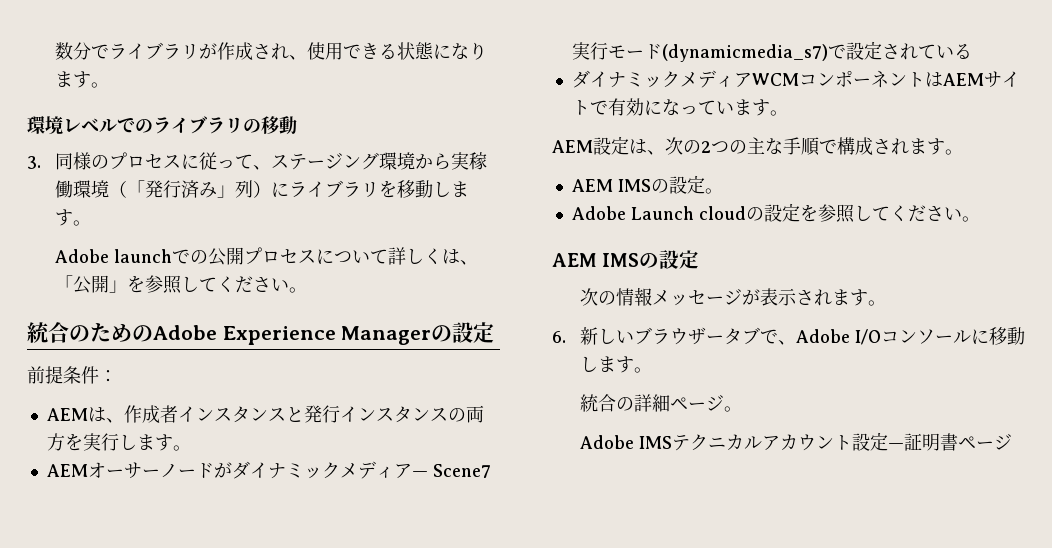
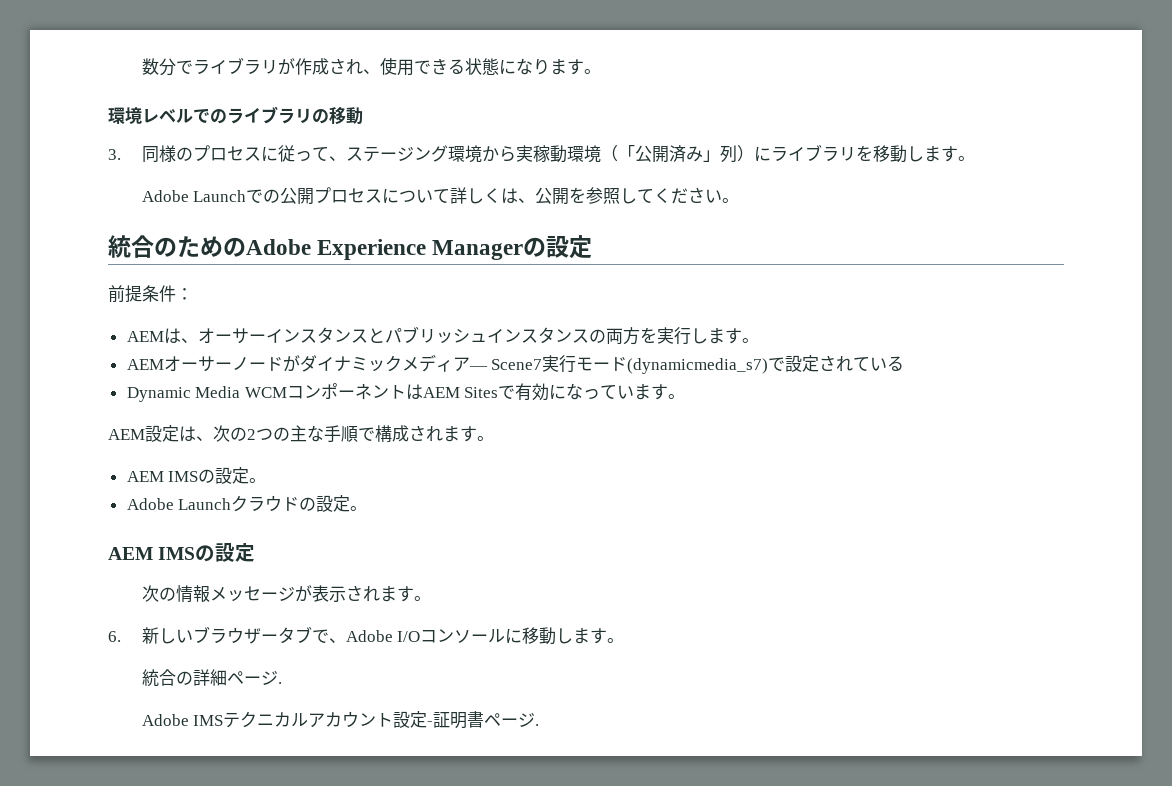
- 3.同様のプロセスに従って、ステージング環境から実稼働環境（「発行済み」列）にライブラリを移動します。
+ 3.同様のプロセスに従って、ステージング環境から実稼動環境（「公開済み」列）にライブラリを移動します。
- Adobe launchでの公開プロセスについて詳しくは、「公開」を参照してください。
+ Adobe Launchでの公開プロセスについて詳しくは、公開を参照してください。
- AEMは、作成者インスタンスと発行インスタンスの両方を実行します。
+ AEMは、オーサーインスタンスとパブリッシュインスタンスの両方を実行します。
- ダイナミックメディアWCMコンポーネントはAEMサイトで有効になっています。
+ Dynamic Media WCMコンポーネントはAEM Sitesで有効になっています。
- Adobe Launch cloudの設定を参照してください。
+ Adobe Launchクラウドの設定。
- 統合の詳細ページ。
+ 統合の詳細ページ.
- Adobe IMSテクニカルアカウント設定—証明書ページ
+ Adobe IMSテクニカルアカウント設定-証明書ページ.

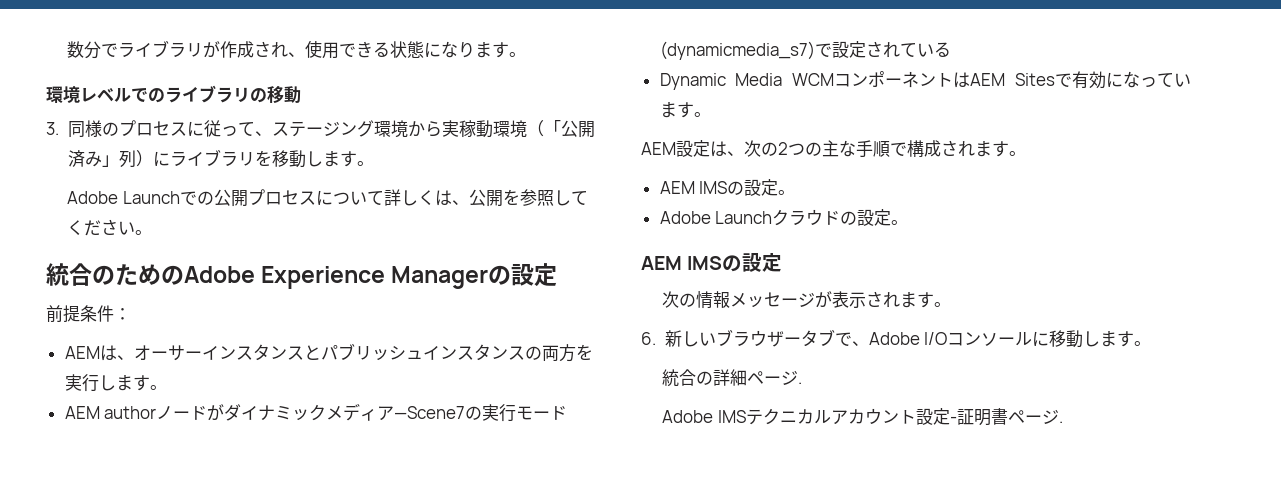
- AEMオーサーノードがダイナミックメディア— Scene7実行モード(dynamicmedia_s7)で設定されている
+ AEM authorノードがダイナミックメディア—Scene7の実行モード(dynamicmedia_s7)で設定されている

